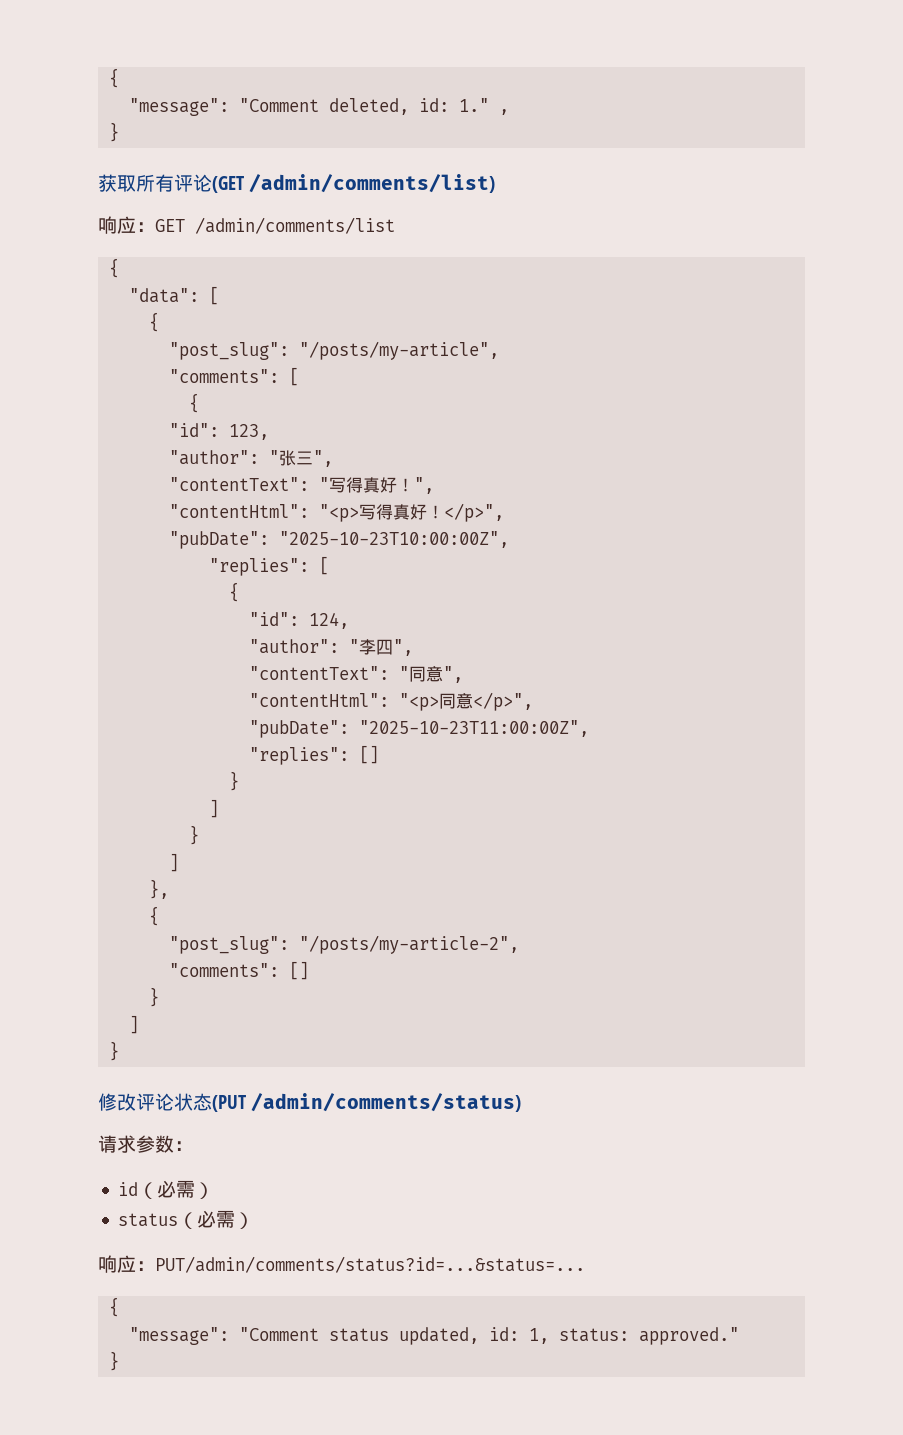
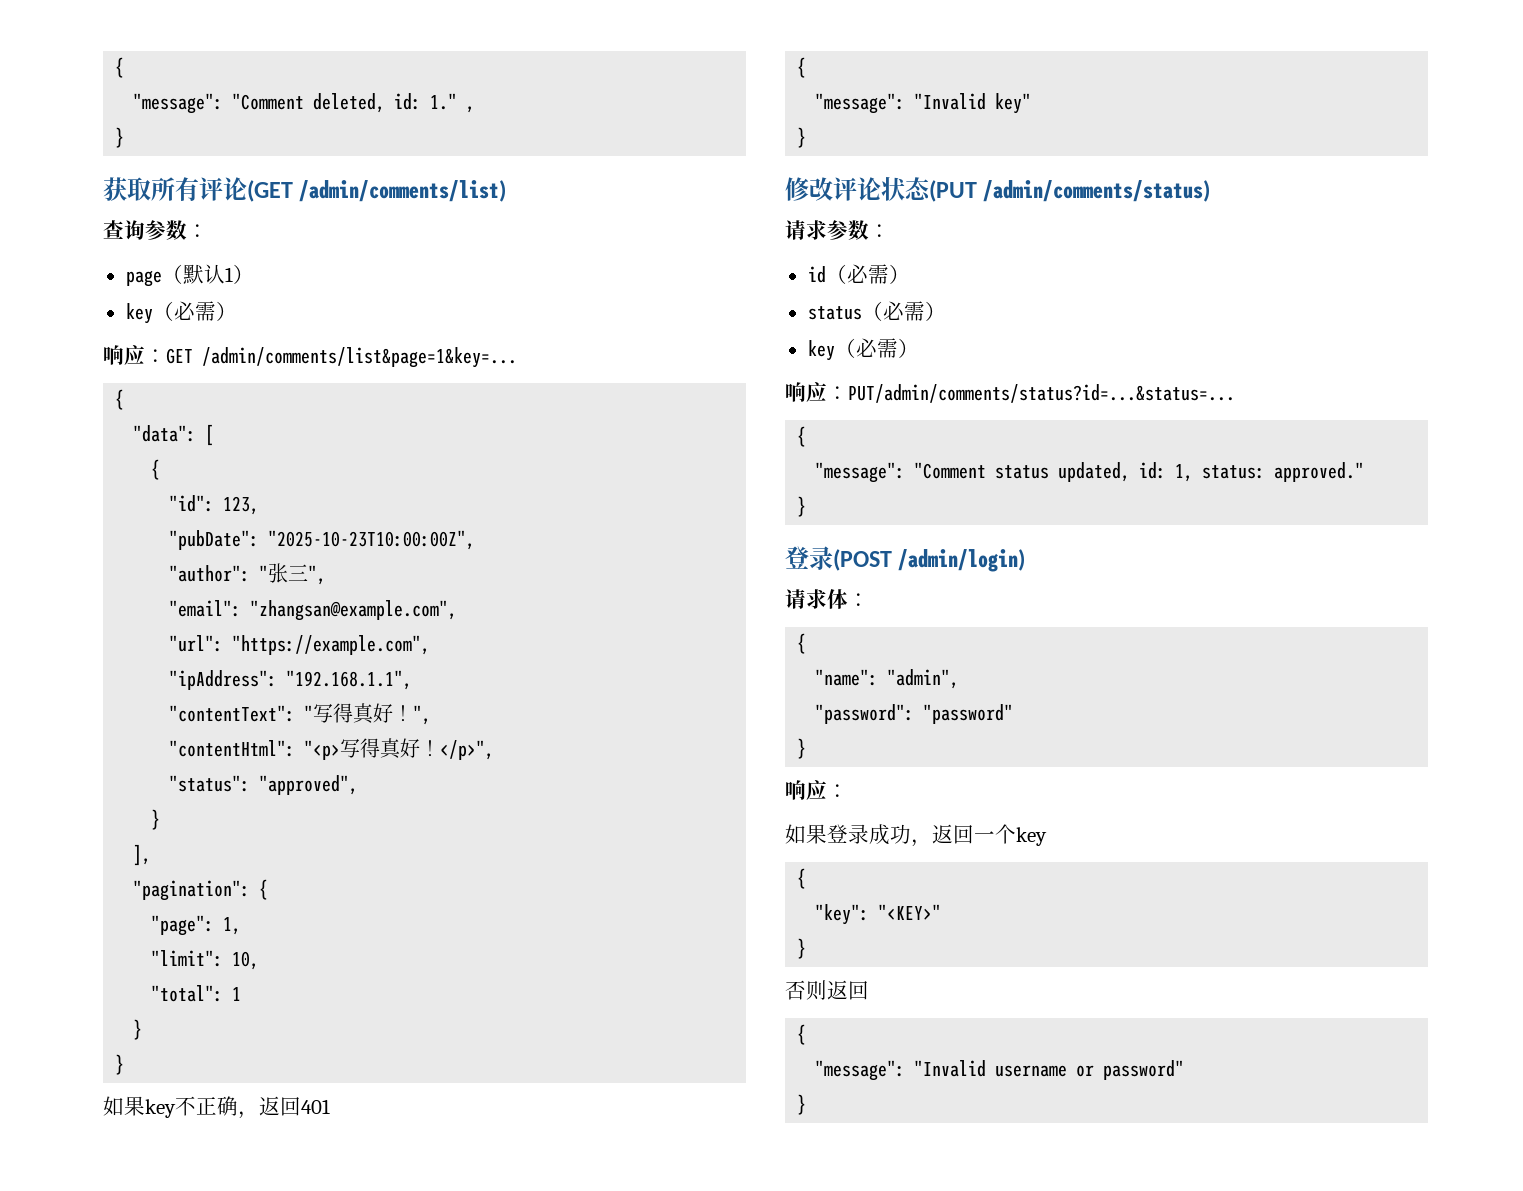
+ 查询参数：
+ page（默认1）
+ key（必需）
- 响应：GET /admin/comments/list
+ 响应：GET /admin/comments/list&page=1&key=...
- "post_slug": "/posts/my-article",
- "comments": [
- {
+ "pubDate": "2025-10-23T10:00:00Z",
+ "email": "zhangsan@example.com",
+ "url": "https://example.com",
+ "ipAddress": "192.168.1.1",
- "pubDate": "2025-10-23T10:00:00Z",
- "replies": [
+ "status": "approved",
+ }
+ ],
+ "pagination": {
+ "page": 1,
+ "limit": 10,
+ "total": 1
+ }
+ }
+ 如果key不正确，返回401
  {
- "id": 124,
- "author": "李四",
- "contentText": "同意",
- "contentHtml": "<p>同意</p>",
- "pubDate": "2025-10-23T11:00:00Z",
- "replies": []
- }
- ]
- }
- ]
- },
- {
- "post_slug": "/posts/my-article-2",
- "comments": []
- }
- ]
+ "message": "Invalid key"
  status（必需）
+ key（必需）
+ 登录(POST /admin/login)
+ 请求体：
+ {
+ "name": "admin",
+ "password": "password"
+ }
+ 响应：
+ 如果登录成功，返回一个key
+ {
+ "key": "<KEY>"
+ }
+ 否则返回
+ {
+ "message": "Invalid username or password"
+ }

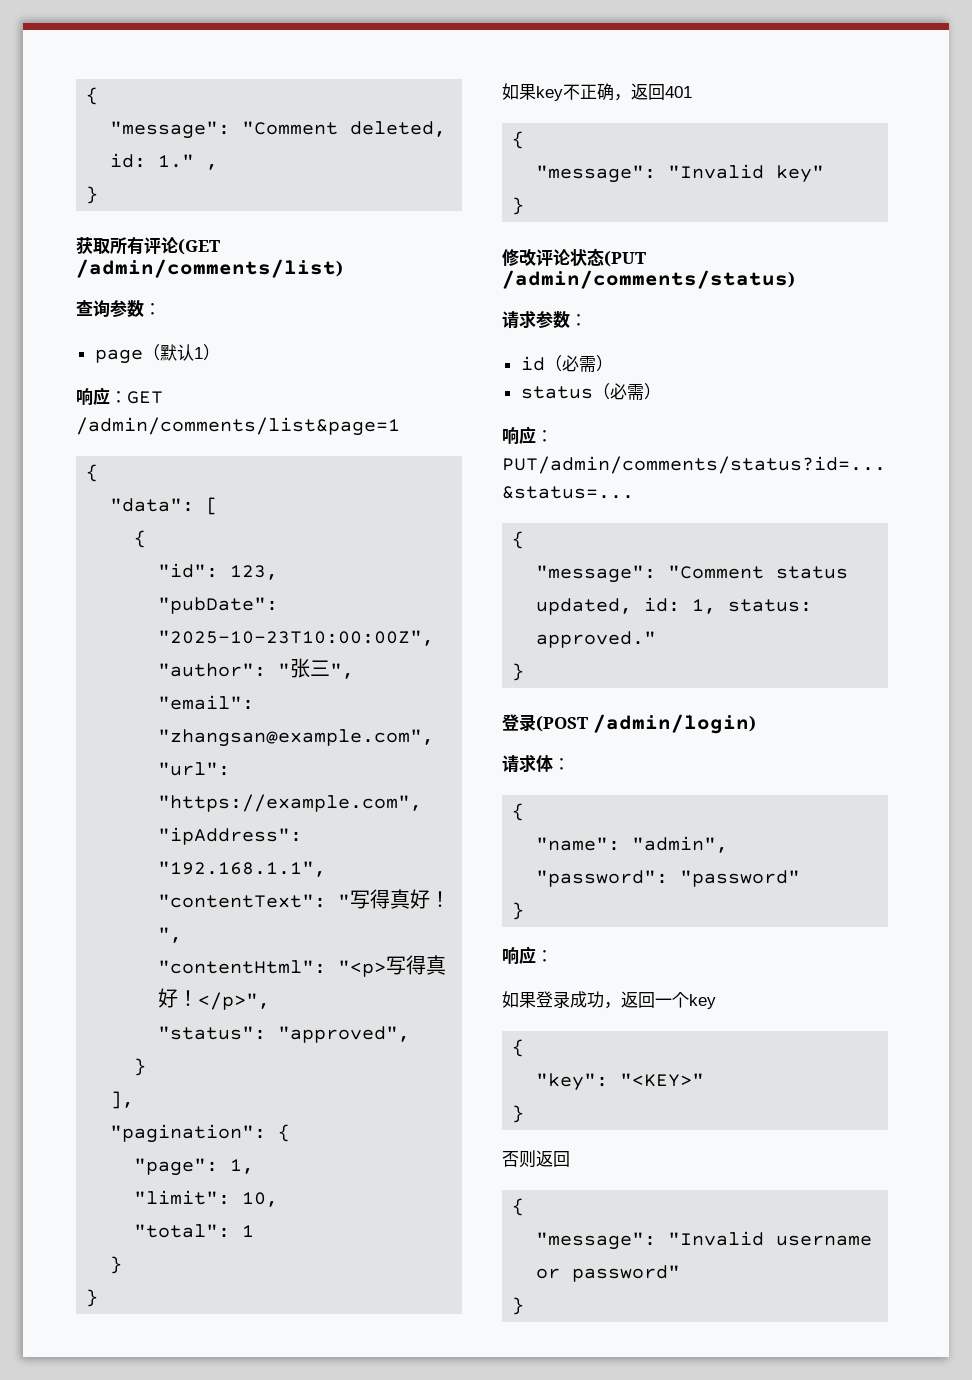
  page（默认1）
- key（必需）
- 响应：GET /admin/comments/list&page=1&key=...
+ 响应：GET /admin/comments/list&page=1
  status（必需）
- key（必需）

